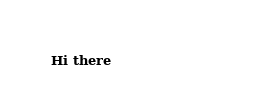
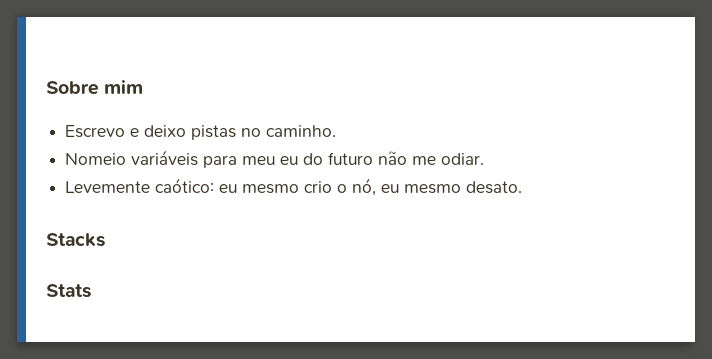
- Hi there
+ Sobre mim
+ Escrevo e deixo pistas no caminho.
+ Nomeio variáveis para meu eu do futuro não me odiar.
+ Levemente caótico: eu mesmo crio o nó, eu mesmo desato.
+ Stacks
+ Stats

